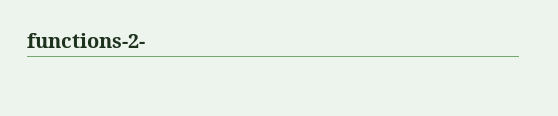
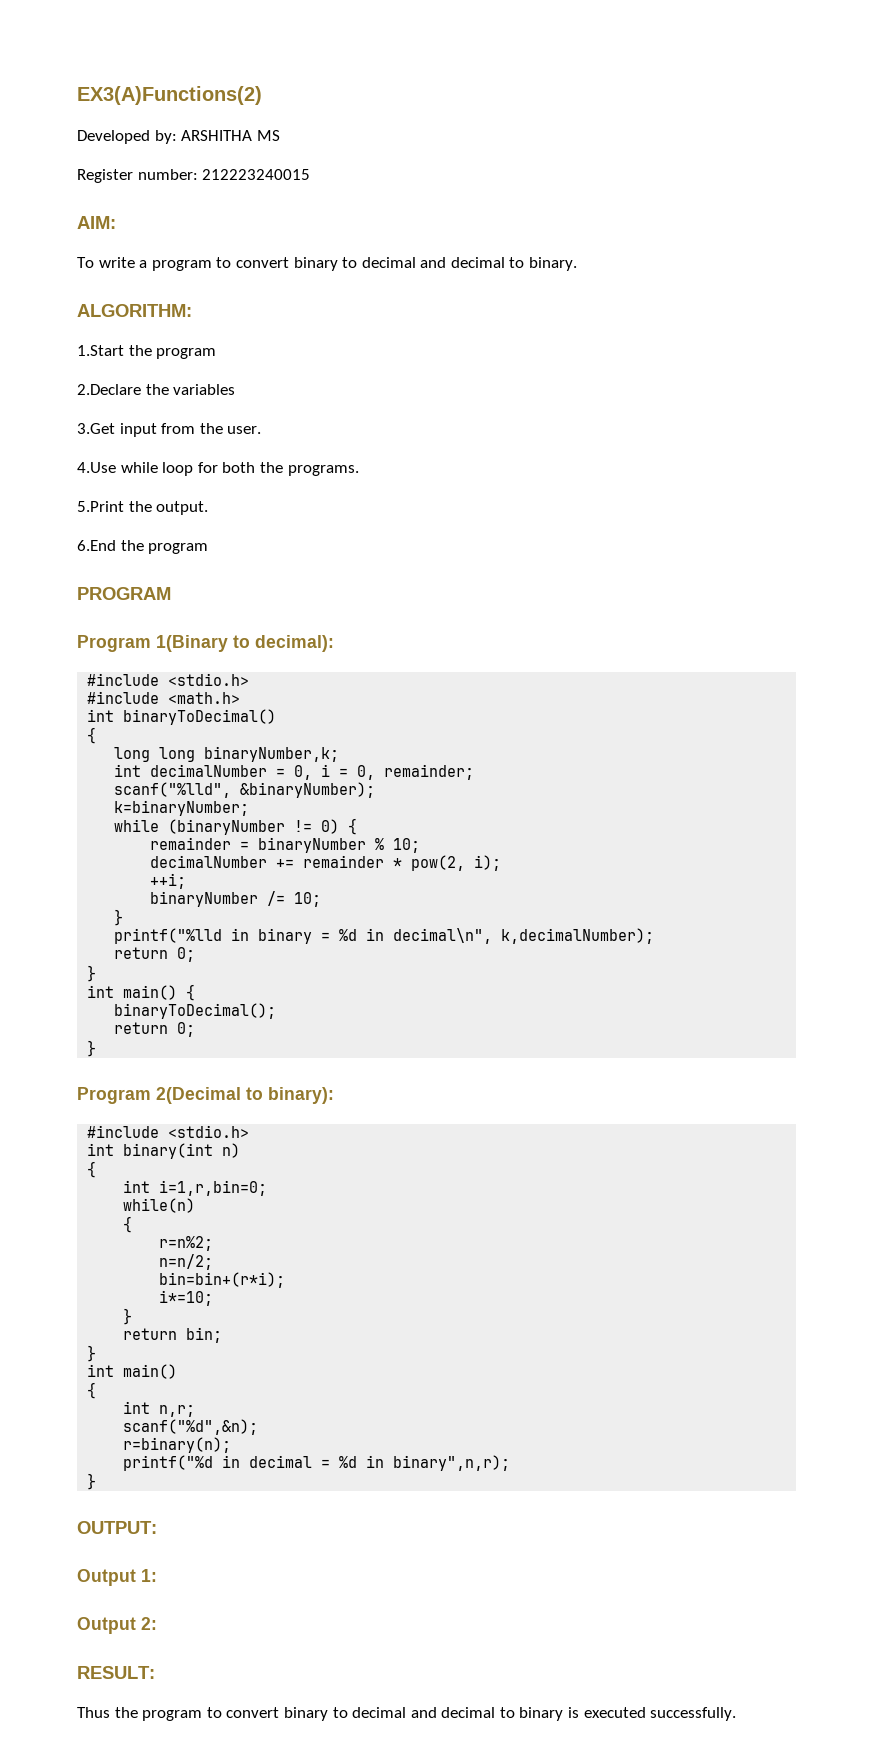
- functions-2-
+ EX3(A)Functions(2)
+ Developed by: ARSHITHA MS
+ Register number: 212223240015
+ AIM:
+ To write a program to convert binary to decimal and decimal to binary.
+ ALGORITHM:
+ 1.Start the program
+ 2.Declare the variables
+ 3.Get input from the user.
+ 4.Use while loop for both the programs.
+ 5.Print the output.
+ 6.End the program
+ PROGRAM
+ Program 1(Binary to decimal):
+ #include <stdio.h>
+ #include <math.h>
+ int binaryToDecimal()
+ {
+ long long binaryNumber,k;
+ int decimalNumber = 0, i = 0, remainder;
+ scanf("%lld", &binaryNumber);
+ k=binaryNumber;
+ while (binaryNumber != 0) {
+ remainder = binaryNumber % 10;
+ decimalNumber += remainder * pow(2, i);
+ ++i;
+ binaryNumber /= 10;
+ }
+ printf("%lld in binary = %d in decimal\n", k,decimalNumber);
+ return 0;
+ }
+ int main() {
+ binaryToDecimal();
+ return 0;
+ }
+ Program 2(Decimal to binary):
+ #include <stdio.h>
+ int binary(int n)
+ {
+ int i=1,r,bin=0;
+ while(n)
+ {
+ r=n%2;
+ n=n/2;
+ bin=bin+(r*i);
+ i*=10;
+ }
+ return bin;
+ }
+ int main()
+ {
+ int n,r;
+ scanf("%d",&n);
+ r=binary(n);
+ printf("%d in decimal = %d in binary",n,r);
+ }
+ OUTPUT:
+ Output 1:
+ Output 2:
+ RESULT:
+ Thus the program to convert binary to decimal and decimal to binary is executed successfully.

